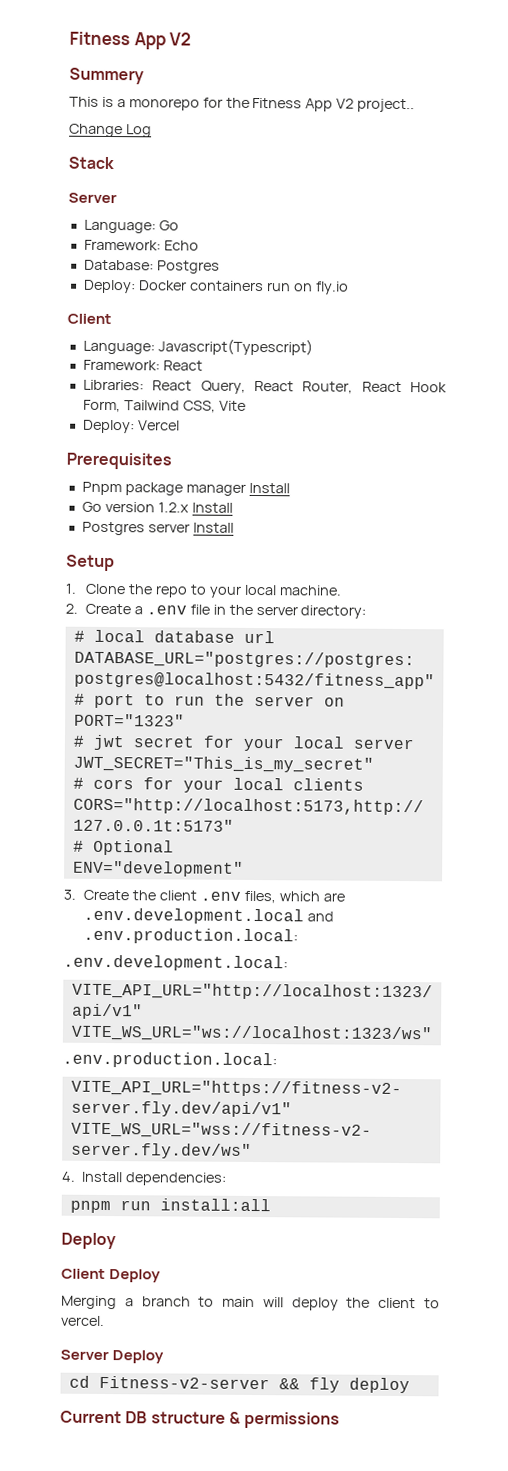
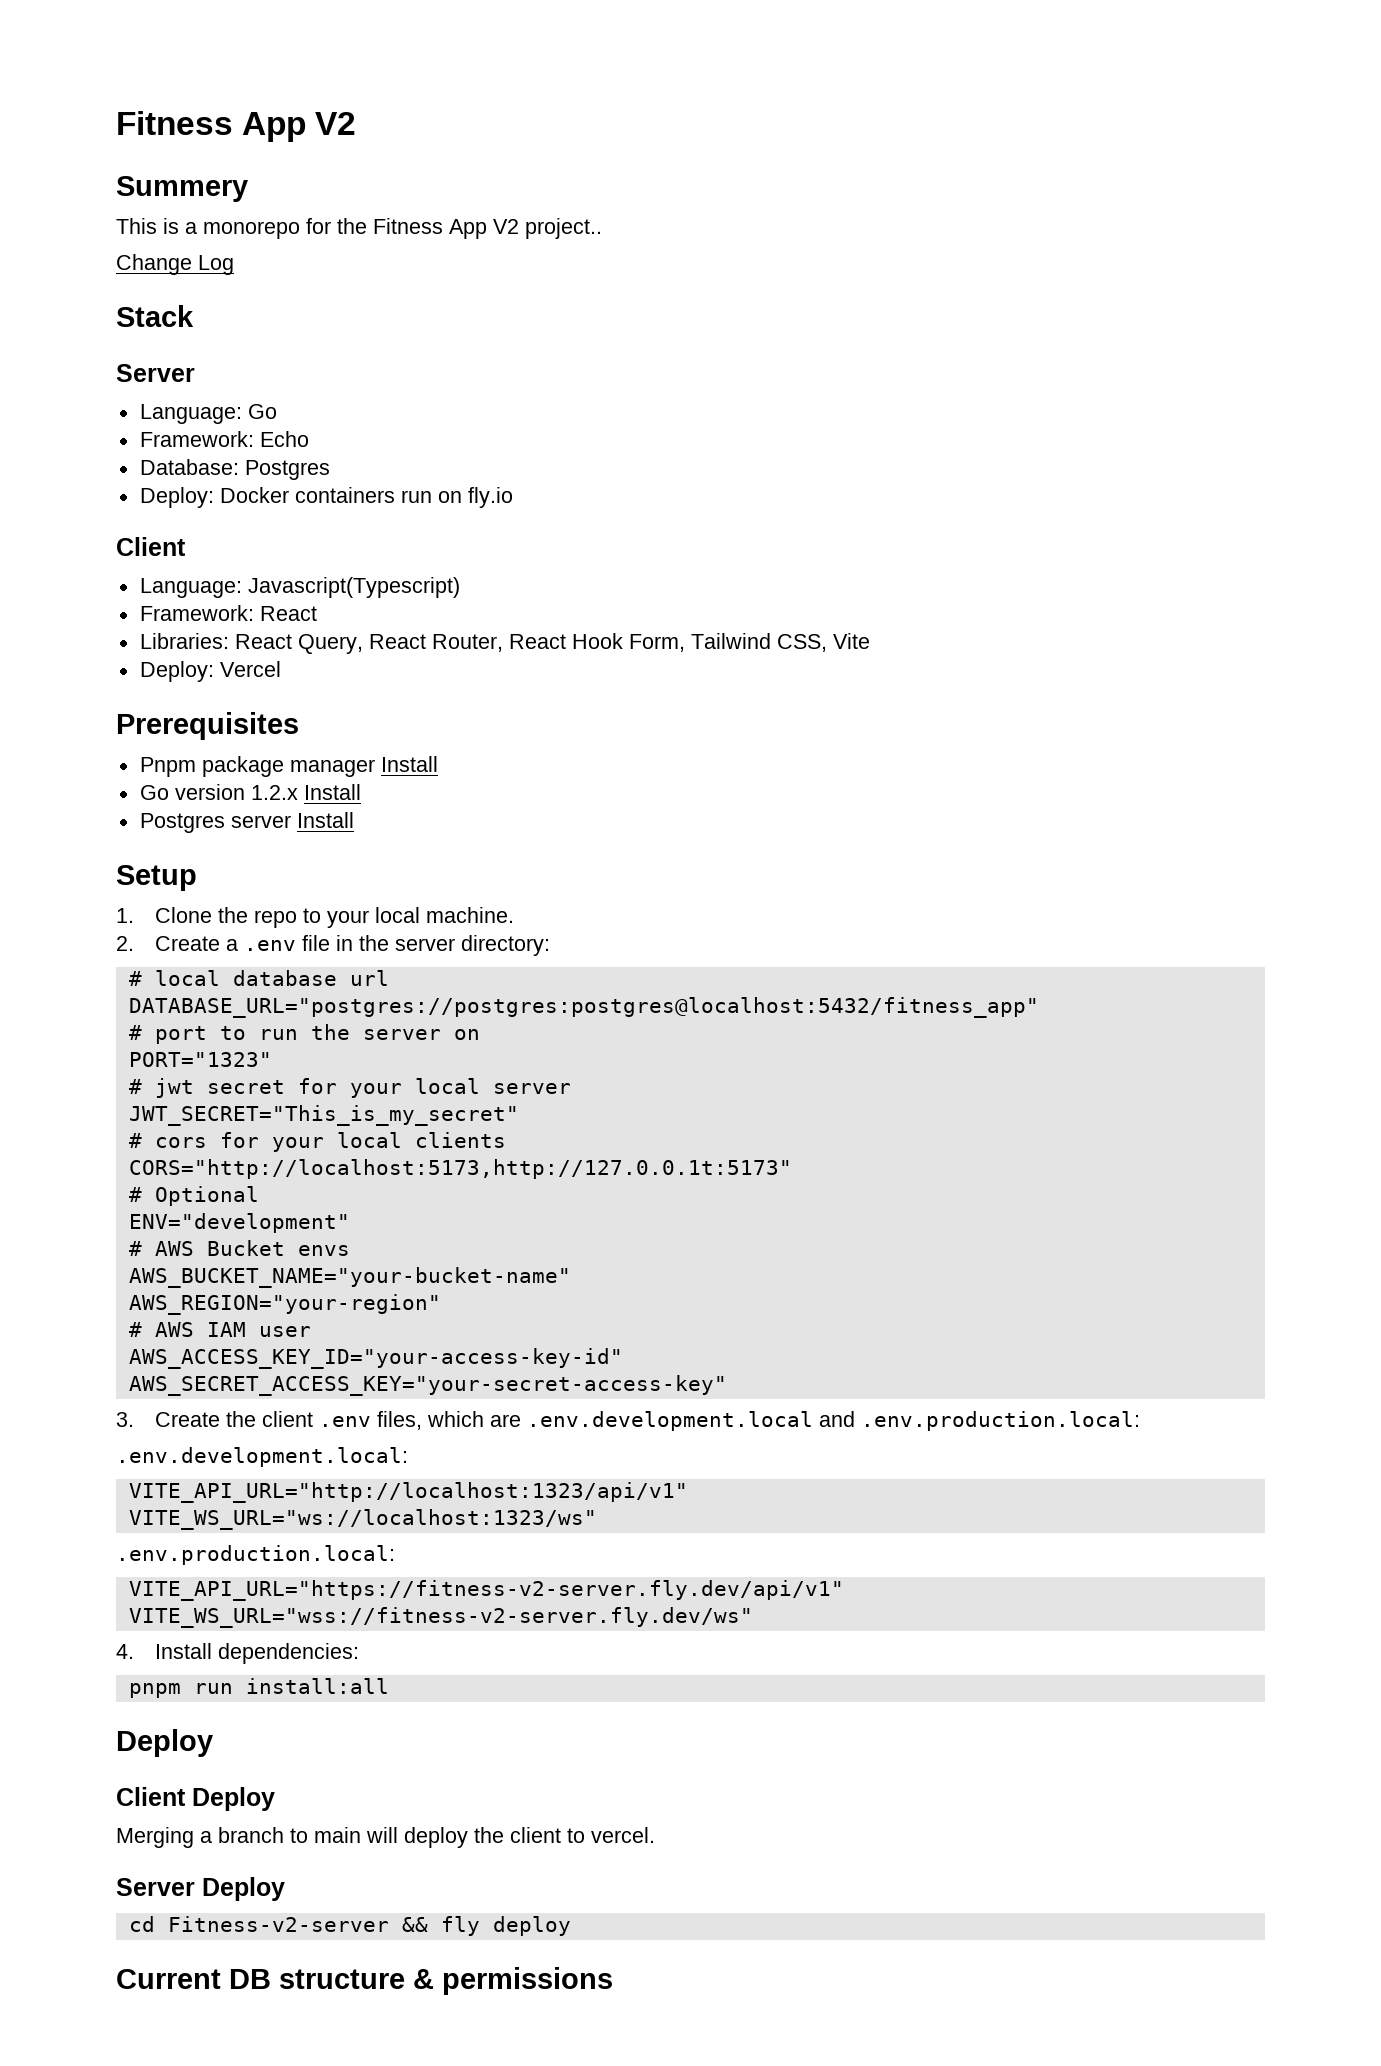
+ # AWS Bucket envs
+ AWS_BUCKET_NAME="your-bucket-name"
+ AWS_REGION="your-region"
+ # AWS IAM user
+ AWS_ACCESS_KEY_ID="your-access-key-id"
+ AWS_SECRET_ACCESS_KEY="your-secret-access-key"

